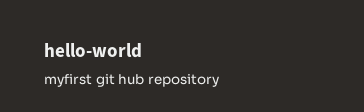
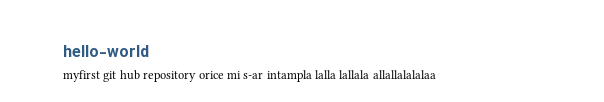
- myfirst git hub repository
+ myfirst git hub repository orice mi s-ar intampla lalla lallala allallalalalaa

